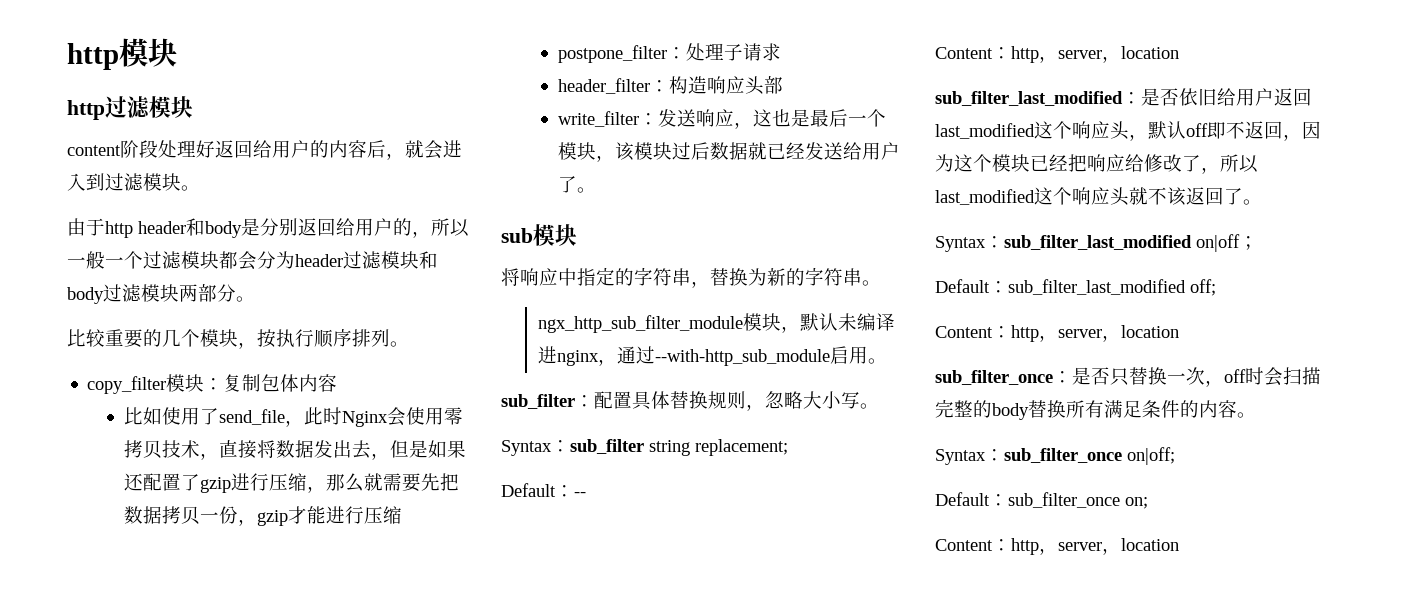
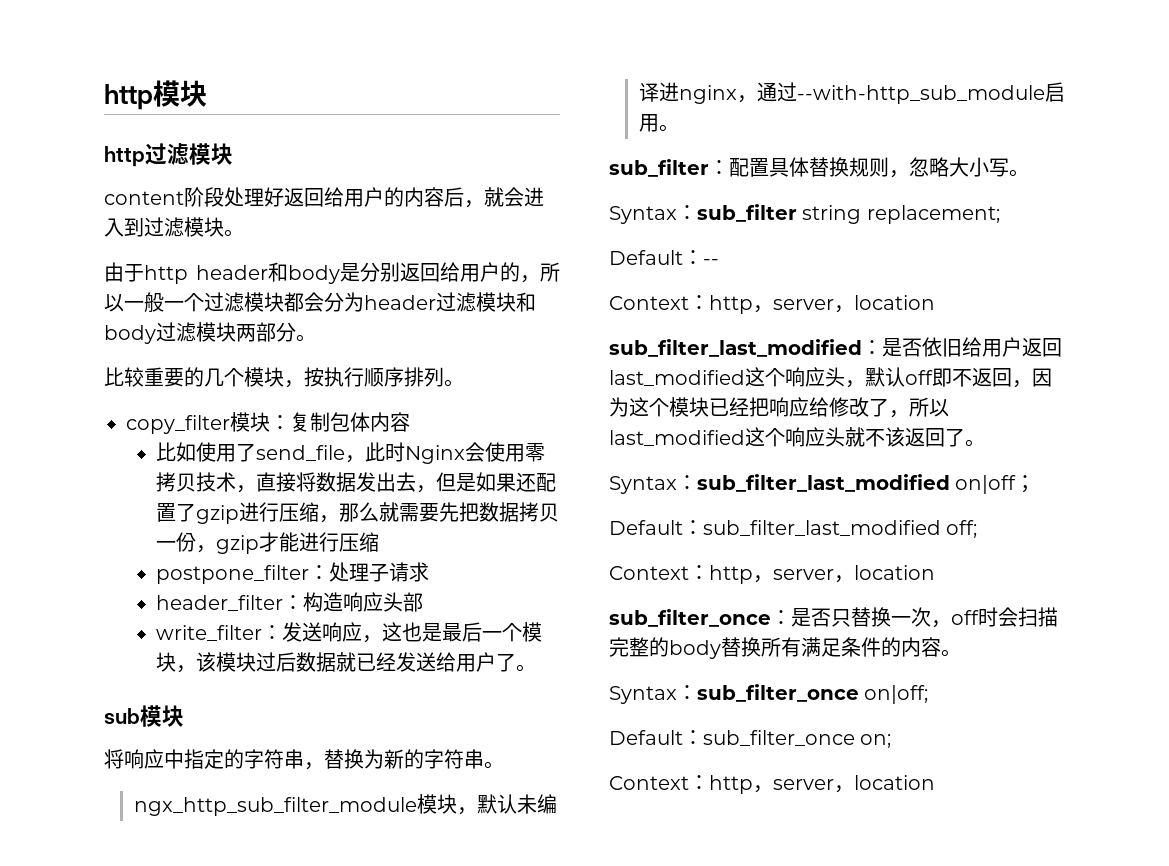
  Default：--
- Content：http，server，location
+ Context：http，server，location
  Default：sub_filter_last_modified off;
- Content：http，server，location
+ Context：http，server，location
  Default：sub_filter_once on;
- Content：http，server，location
+ Context：http，server，location

